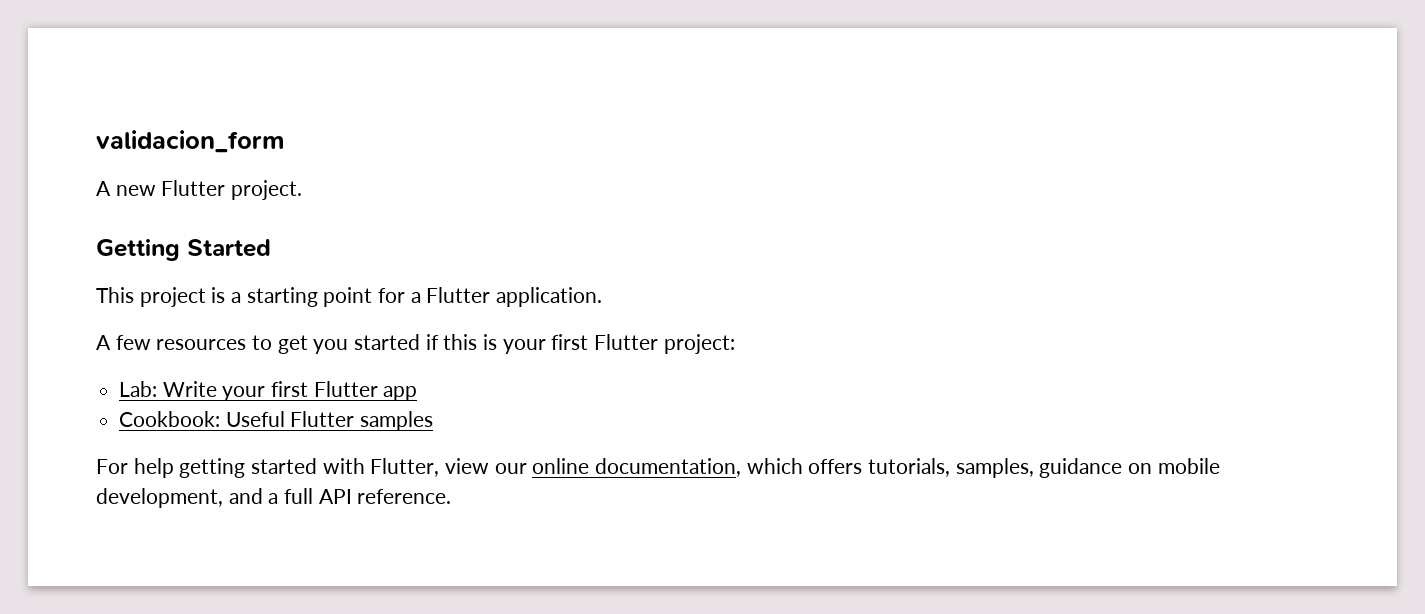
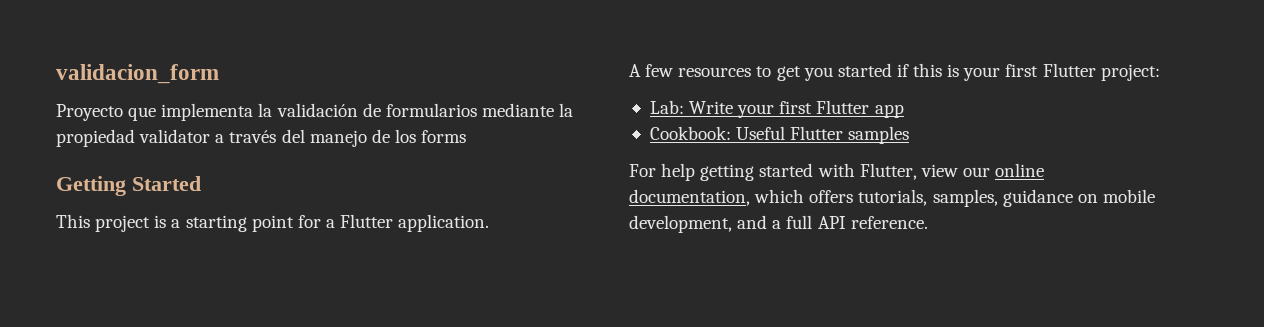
- A new Flutter project.
+ Proyecto que implementa la validación de formularios mediante la propiedad validator a través del manejo de los forms

